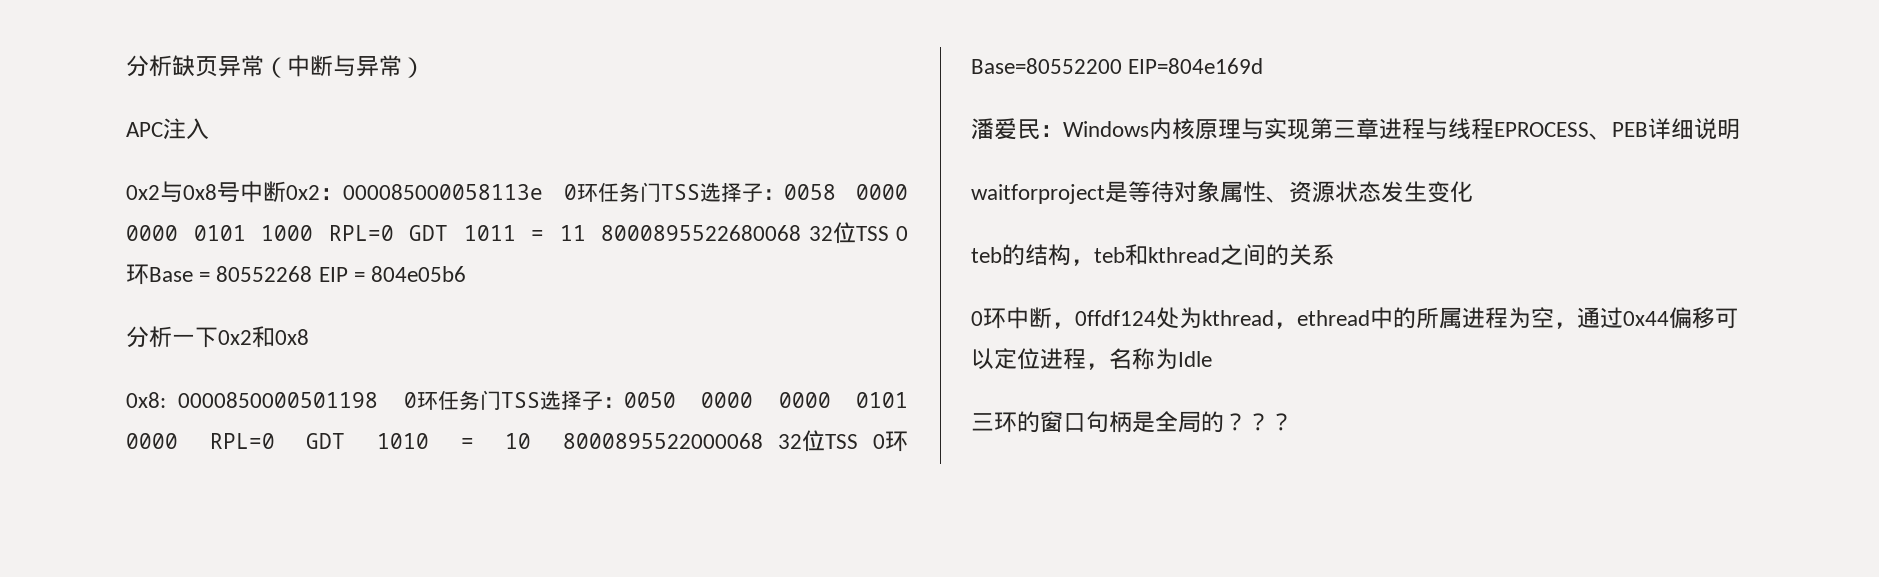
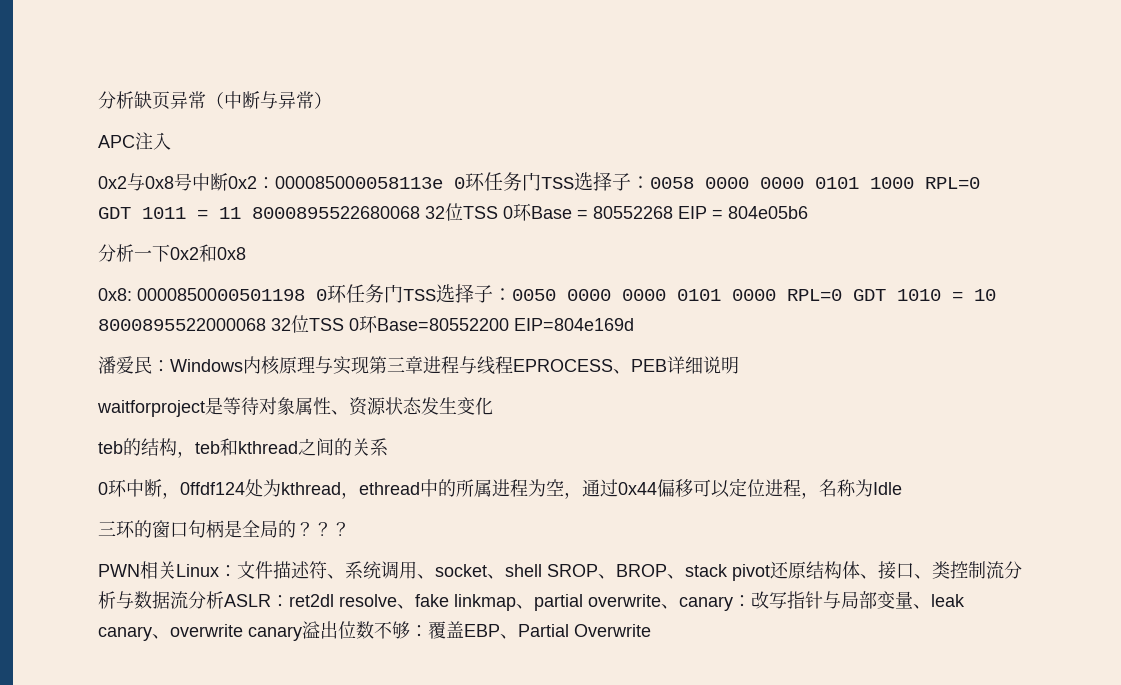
+ PWN相关Linux：文件描述符、系统调用、socket、shell SROP、BROP、stack pivot还原结构体、接口、类控制流分析与数据流分析ASLR：ret2dl resolve、fake linkmap、partial overwrite、canary：改写指针与局部变量、leak canary、overwrite canary溢出位数不够：覆盖EBP、Partial Overwrite

